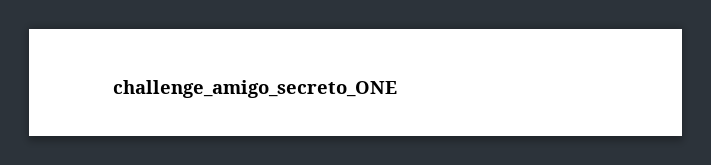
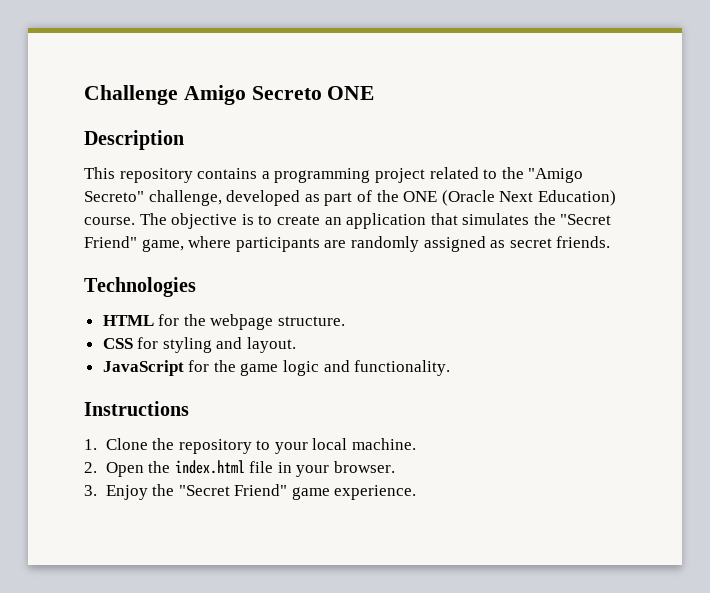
- challenge_amigo_secreto_ONE
+ Challenge Amigo Secreto ONE
+ Description
+ This repository contains a programming project related to the "Amigo Secreto" challenge, developed as part of the ONE (Oracle Next Education) course. The objective is to create an application that simulates the "Secret Friend" game, where participants are randomly assigned as secret friends.
+ Technologies
+ HTML for the webpage structure.
+ CSS for styling and layout.
+ JavaScript for the game logic and functionality.
+ Instructions
+ 1. Clone the repository to your local machine.
+ 2. Open the index.html file in your browser.
+ 3. Enjoy the "Secret Friend" game experience.

